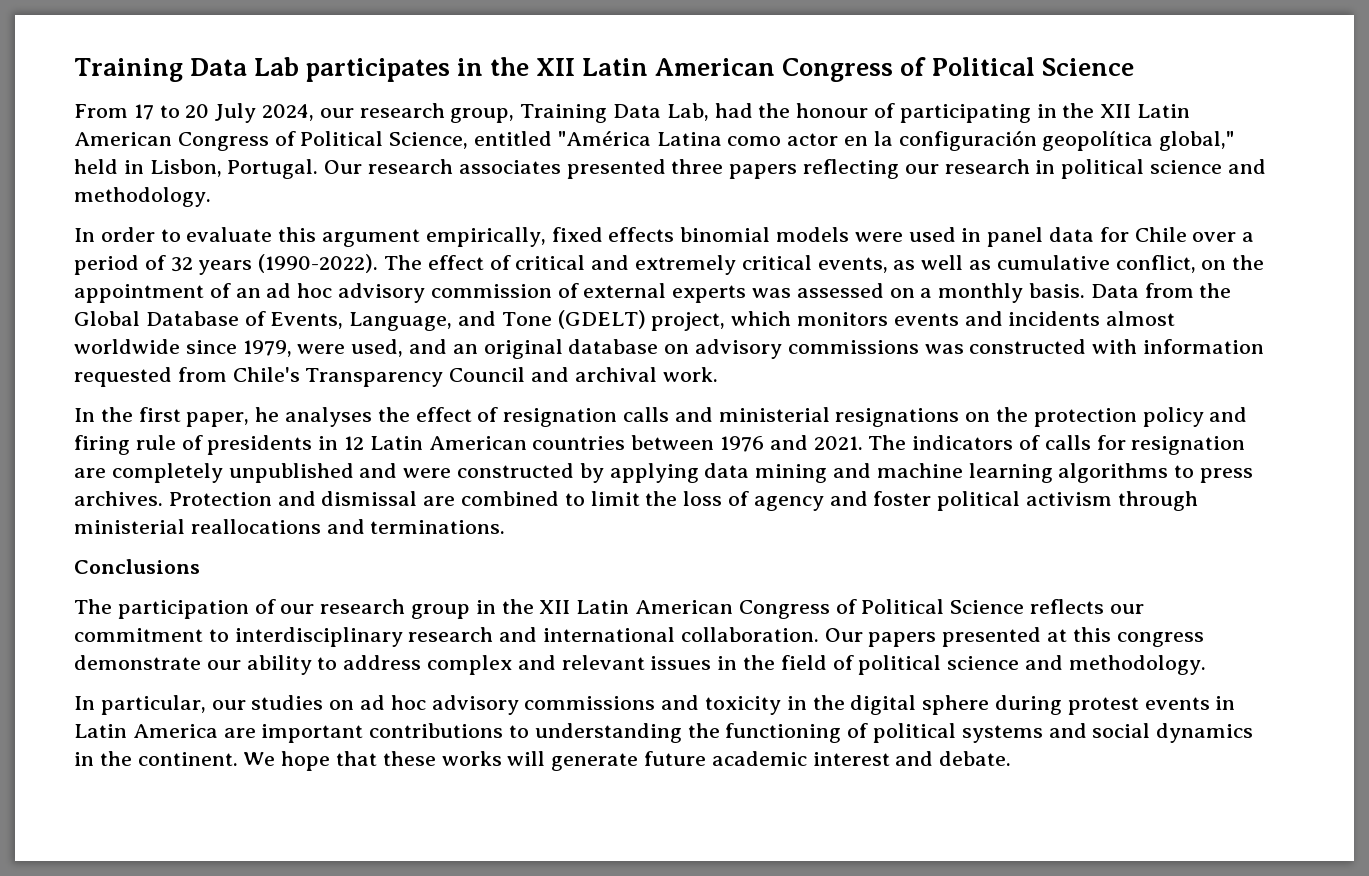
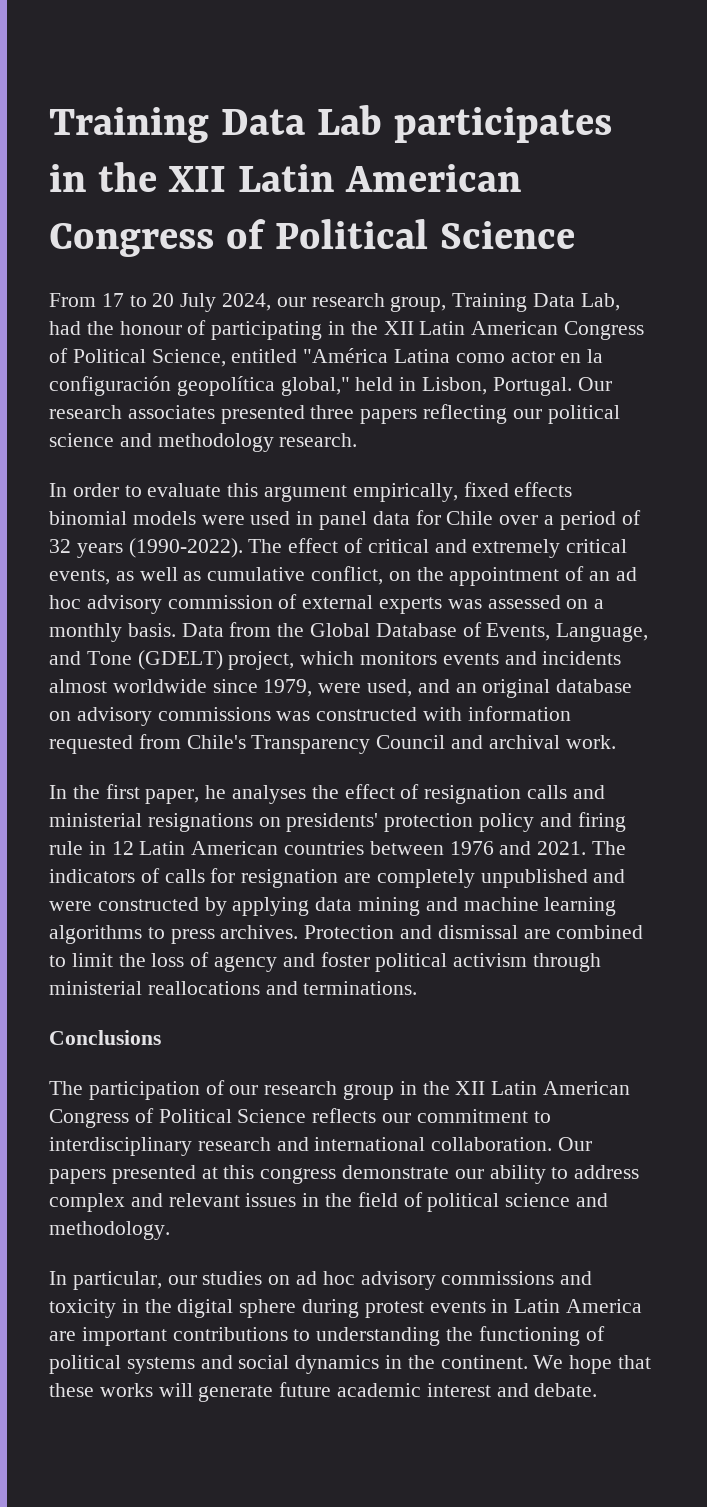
- Our research associates presented three papers reflecting our research in political science and methodology.
+ Our research associates presented three papers reflecting our political science and methodology research.
- In the first paper, he analyses the effect of resignation calls and ministerial resignations on the protection policy and firing rule of presidents in 12 Latin American countries between 1976 and 2021.
+ In the first paper, he analyses the effect of resignation calls and ministerial resignations on presidents' protection policy and firing rule in 12 Latin American countries between 1976 and 2021.

